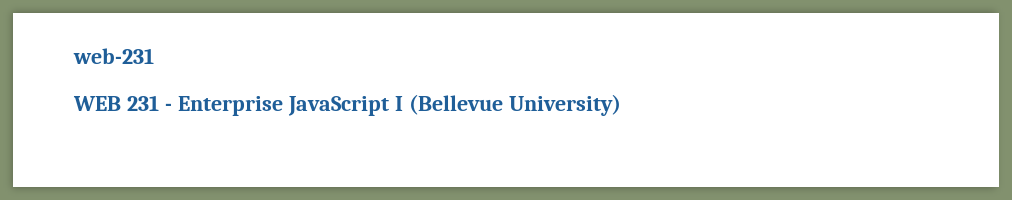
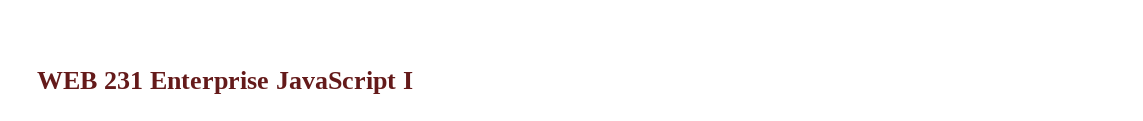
- web-231
- WEB 231 - Enterprise JavaScript I (Bellevue University)
+ WEB 231 Enterprise JavaScript I

